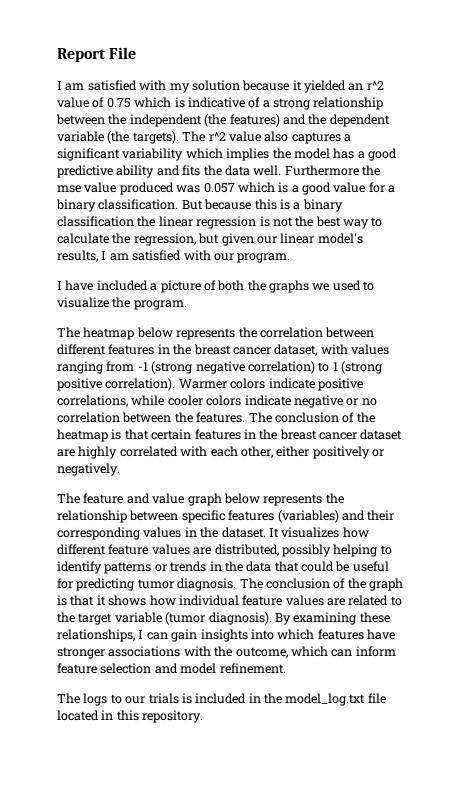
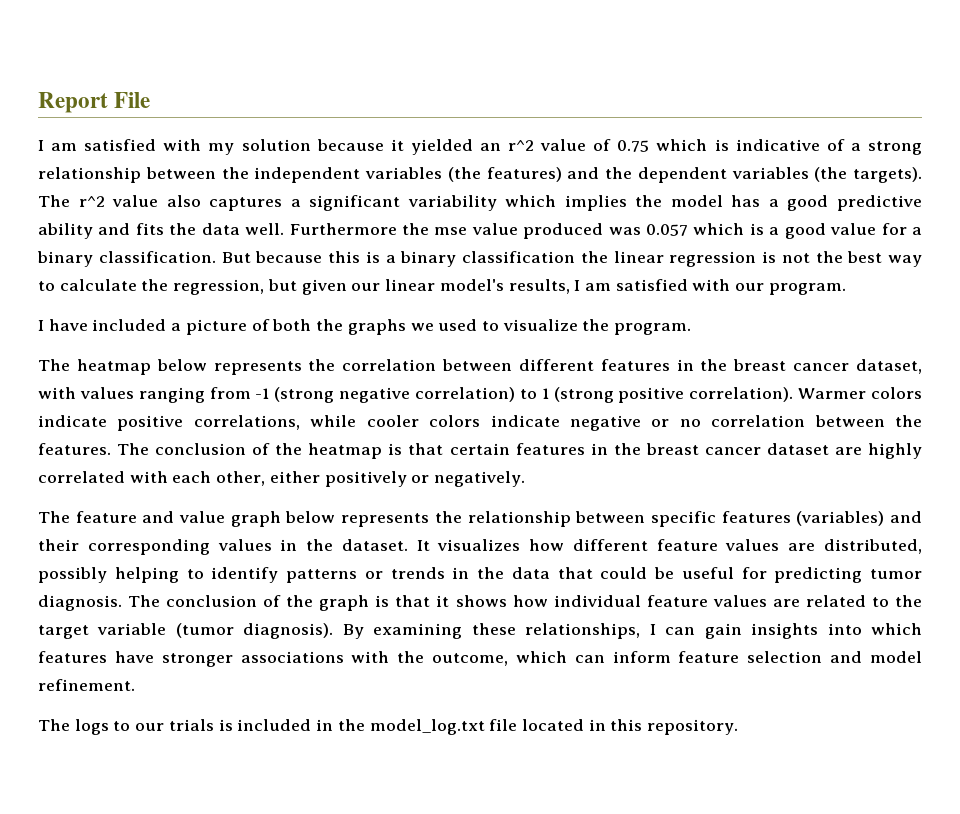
- I am satisfied with my solution because it yielded an r^2 value of 0.75 which is indicative of a strong relationship between the independent (the features) and the dependent variable (the targets).
+ I am satisfied with my solution because it yielded an r^2 value of 0.75 which is indicative of a strong relationship between the independent variables (the features) and the dependent variables (the targets).

